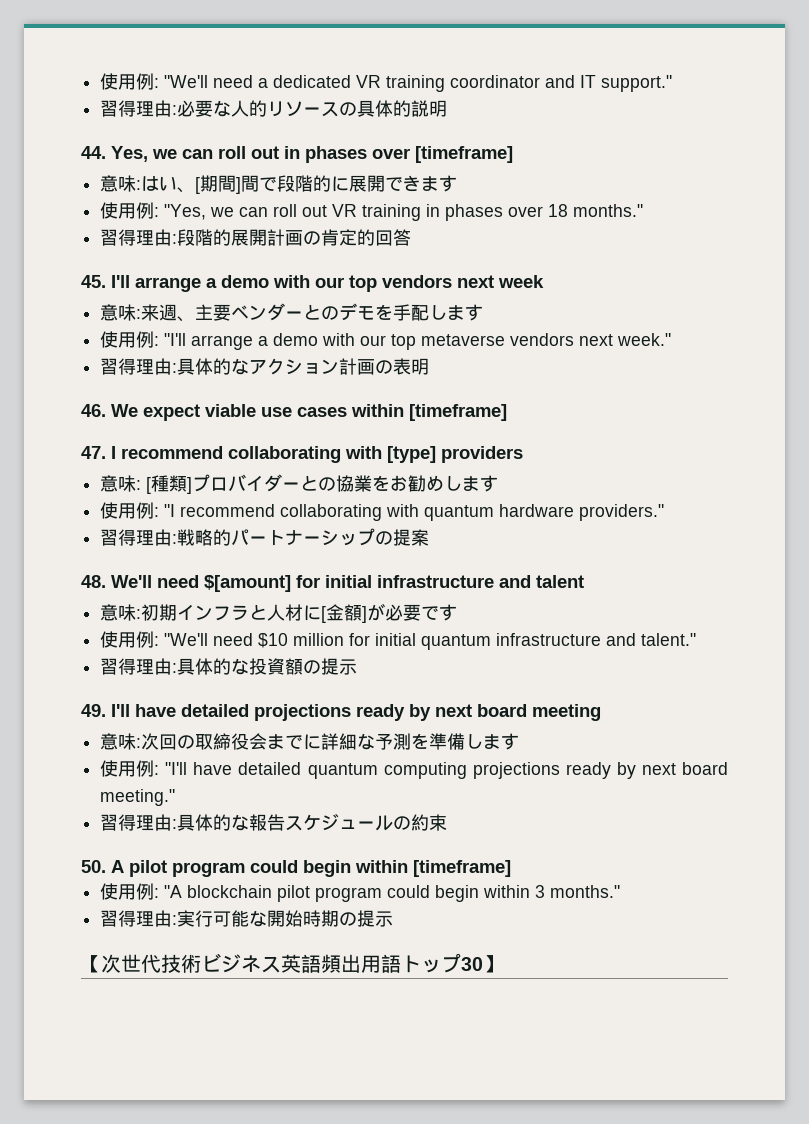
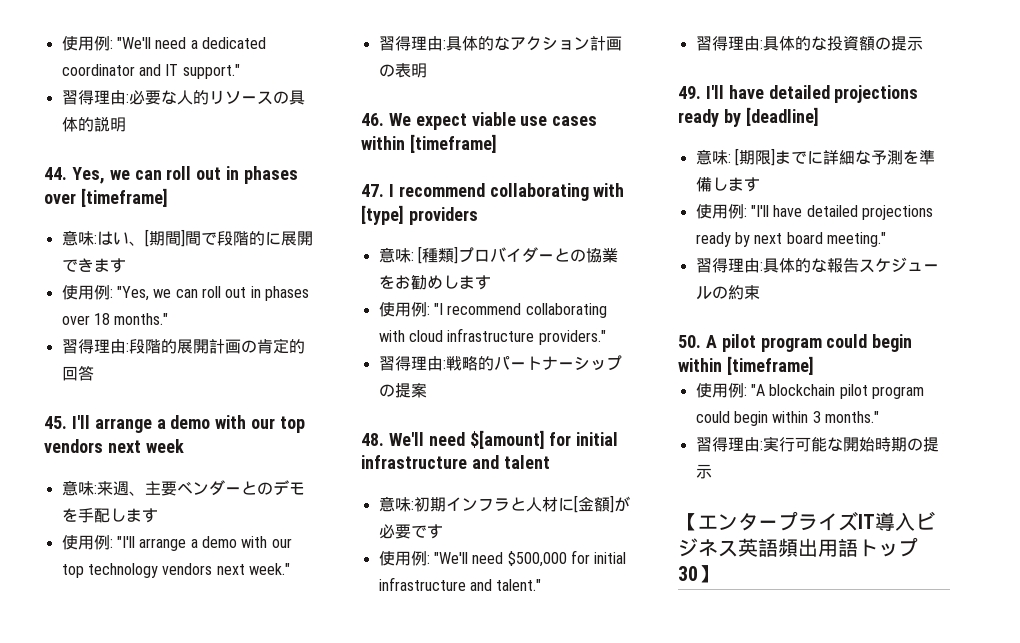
- 使用例: "We'll need a dedicated VR training coordinator and IT support."
+ 使用例: "We'll need a dedicated coordinator and IT support."
- 使用例: "Yes, we can roll out VR training in phases over 18 months."
+ 使用例: "Yes, we can roll out in phases over 18 months."
- 使用例: "I'll arrange a demo with our top metaverse vendors next week."
+ 使用例: "I'll arrange a demo with our top technology vendors next week."
- 使用例: "I recommend collaborating with quantum hardware providers."
+ 使用例: "I recommend collaborating with cloud infrastructure providers."
- 使用例: "We'll need $10 million for initial quantum infrastructure and talent."
+ 使用例: "We'll need $500,000 for initial infrastructure and talent."
- 49. I'll have detailed projections ready by next board meeting
- 意味:次回の取締役会までに詳細な予測を準備します
+ 49. I'll have detailed projections ready by [deadline]
+ 意味: [期限]までに詳細な予測を準備します
- 使用例: "I'll have detailed quantum computing projections ready by next board meeting."
+ 使用例: "I'll have detailed projections ready by next board meeting."
- 【次世代技術ビジネス英語頻出用語トップ30】
+ 【エンタープライズIT導入ビジネス英語頻出用語トップ30】

